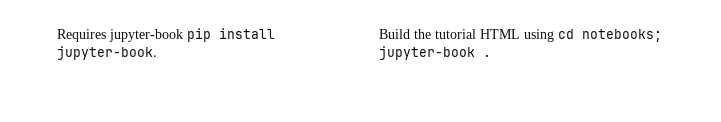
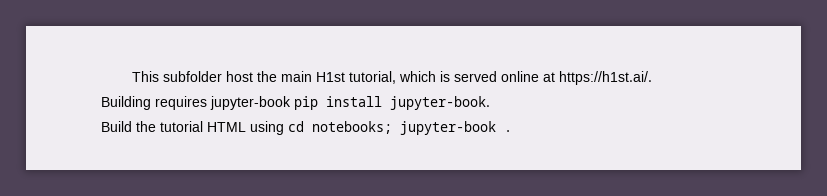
- Requires jupyter-book pip install jupyter-book.
+ This subfolder host the main H1st tutorial, which is served online at https://h1st.ai/.
+ Building requires jupyter-book pip install jupyter-book.

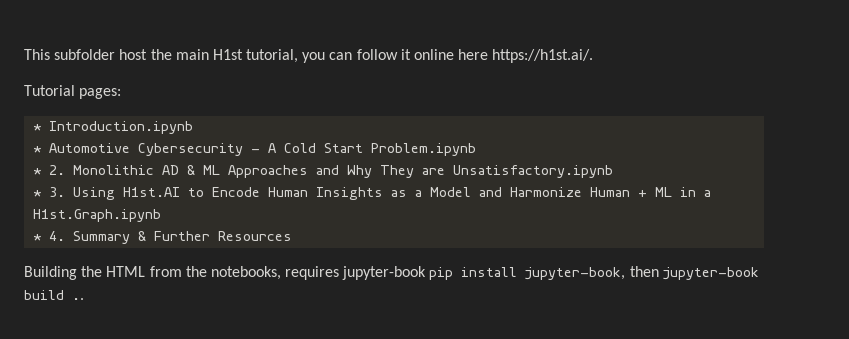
- This subfolder host the main H1st tutorial, which is served online at https://h1st.ai/.
- Building requires jupyter-book pip install jupyter-book.
- Build the tutorial HTML using cd notebooks; jupyter-book .
+ This subfolder host the main H1st tutorial, you can follow it online here https://h1st.ai/.
+ Tutorial pages:
+ * Introduction.ipynb
+ * Automotive Cybersecurity - A Cold Start Problem.ipynb
+ * 2. Monolithic AD & ML Approaches and Why They are Unsatisfactory.ipynb
+ * 3. Using H1st.AI to Encode Human Insights as a Model and Harmonize Human + ML in a H1st.Graph.ipynb
+ * 4. Summary & Further Resources
+ Building the HTML from the notebooks, requires jupyter-book pip install jupyter-book, then jupyter-book build ..

